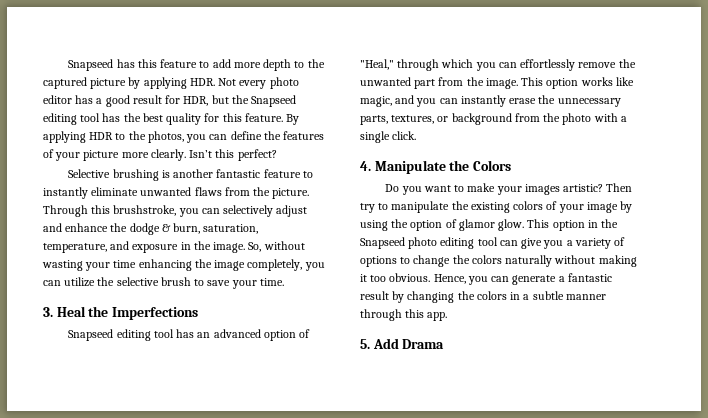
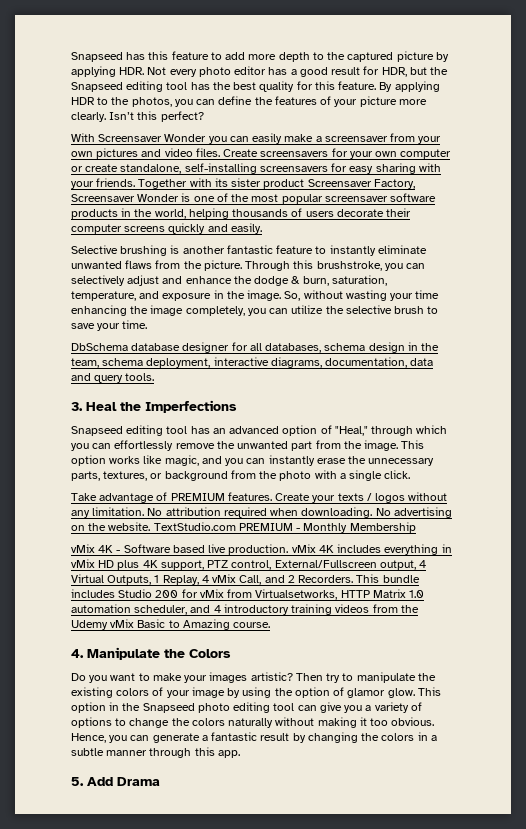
+ With Screensaver Wonder you can easily make a screensaver from your own pictures and video files. Create screensavers for your own computer or create standalone, self-installing screensavers for easy sharing with your friends. Together with its sister product Screensaver Factory, Screensaver Wonder is one of the most popular screensaver software products in the world, helping thousands of users decorate their computer screens quickly and easily.
+ DbSchema database designer for all databases, schema design in the team, schema deployment, interactive diagrams, documentation, data and query tools.
+ Take advantage of PREMIUM features. Create your texts / logos without any limitation. No attribution required when downloading. No advertising on the website. TextStudio.com PREMIUM - Monthly Membership
+ vMix 4K - Software based live production. vMix 4K includes everything in vMix HD plus 4K support, PTZ control, External/Fullscreen output, 4 Virtual Outputs, 1 Replay, 4 vMix Call, and 2 Recorders. This bundle includes Studio 200 for vMix from Virtualsetworks, HTTP Matrix 1.0 automation scheduler, and 4 introductory training videos from the Udemy vMix Basic to Amazing course.

